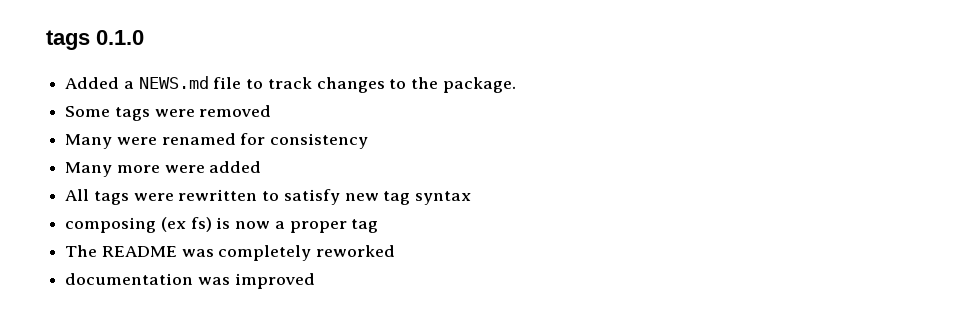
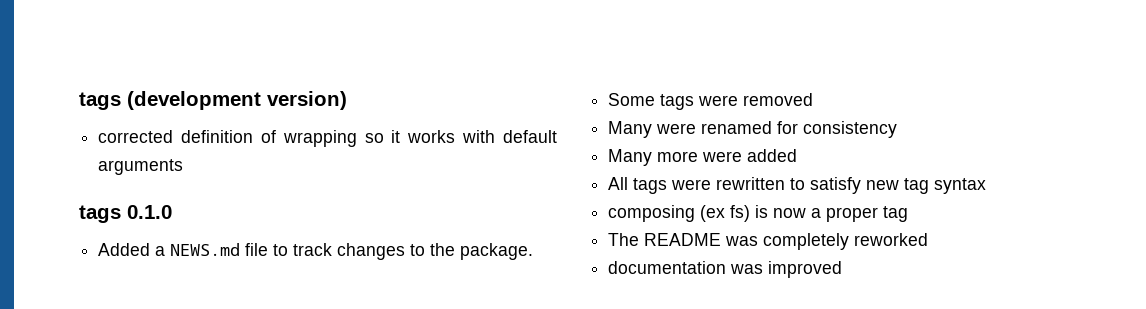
+ tags (development version)
+ corrected definition of wrapping so it works with default arguments

